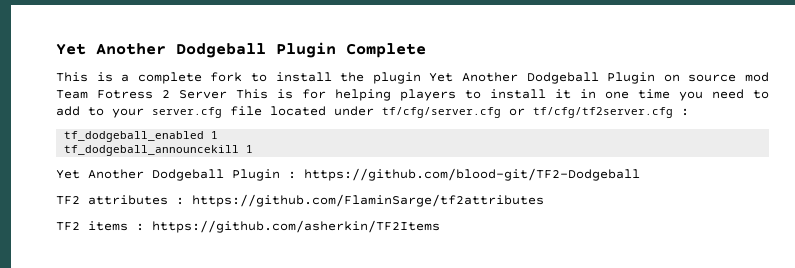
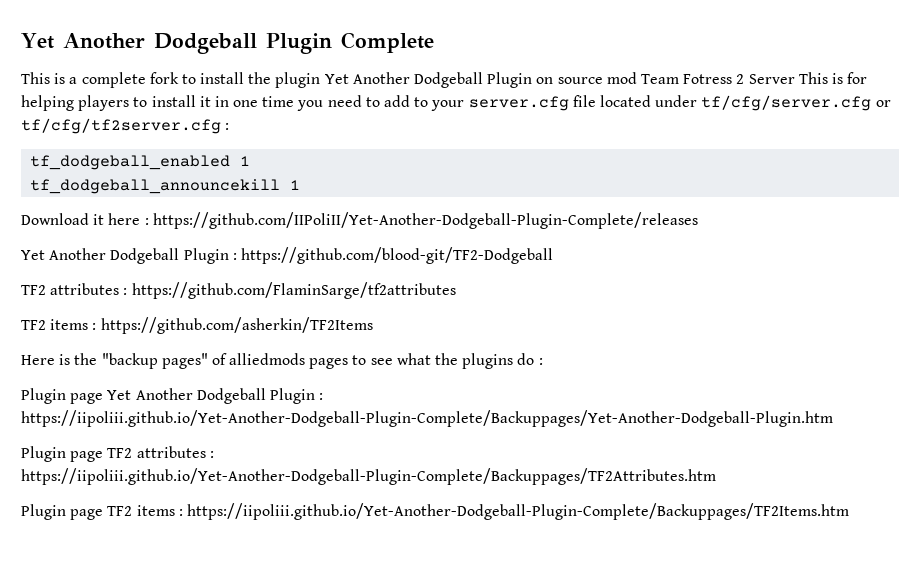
+ Download it here : https://github.com/IIPoliII/Yet-Another-Dodgeball-Plugin-Complete/releases
+ Here is the "backup pages" of alliedmods pages to see what the plugins do :
+ Plugin page Yet Another Dodgeball Plugin : https://iipoliii.github.io/Yet-Another-Dodgeball-Plugin-Complete/Backuppages/Yet-Another-Dodgeball-Plugin.htm
+ Plugin page TF2 attributes : https://iipoliii.github.io/Yet-Another-Dodgeball-Plugin-Complete/Backuppages/TF2Attributes.htm
+ Plugin page TF2 items : https://iipoliii.github.io/Yet-Another-Dodgeball-Plugin-Complete/Backuppages/TF2Items.htm

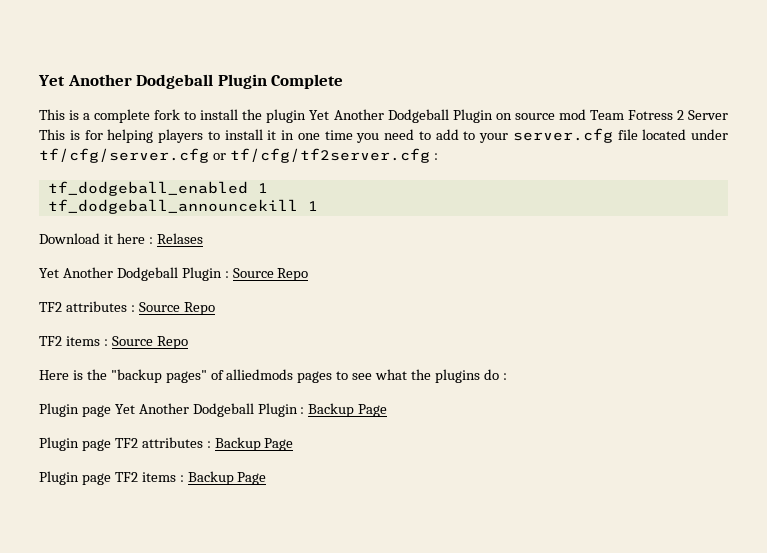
- Download it here : https://github.com/IIPoliII/Yet-Another-Dodgeball-Plugin-Complete/releases
- Yet Another Dodgeball Plugin : https://github.com/blood-git/TF2-Dodgeball
- TF2 attributes : https://github.com/FlaminSarge/tf2attributes
- TF2 items : https://github.com/asherkin/TF2Items
+ Download it here : Relases
+ Yet Another Dodgeball Plugin : Source Repo
+ TF2 attributes : Source Repo
+ TF2 items : Source Repo
- Plugin page Yet Another Dodgeball Plugin : https://iipoliii.github.io/Yet-Another-Dodgeball-Plugin-Complete/Backuppages/Yet-Another-Dodgeball-Plugin.htm
+ Plugin page Yet Another Dodgeball Plugin : Backup Page
- Plugin page TF2 attributes : https://iipoliii.github.io/Yet-Another-Dodgeball-Plugin-Complete/Backuppages/TF2Attributes.htm
+ Plugin page TF2 attributes : Backup Page
- Plugin page TF2 items : https://iipoliii.github.io/Yet-Another-Dodgeball-Plugin-Complete/Backuppages/TF2Items.htm
+ Plugin page TF2 items : Backup Page

